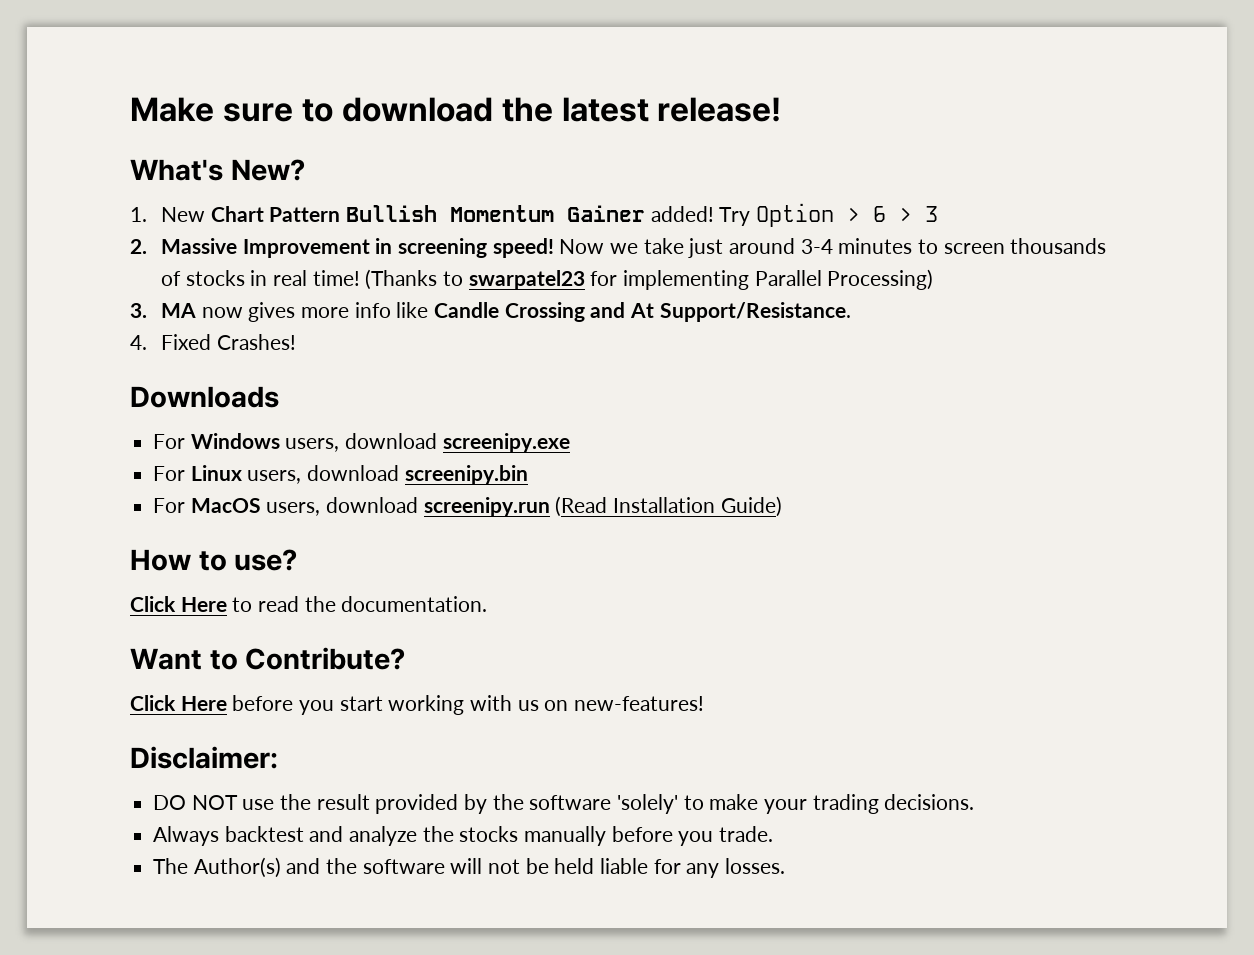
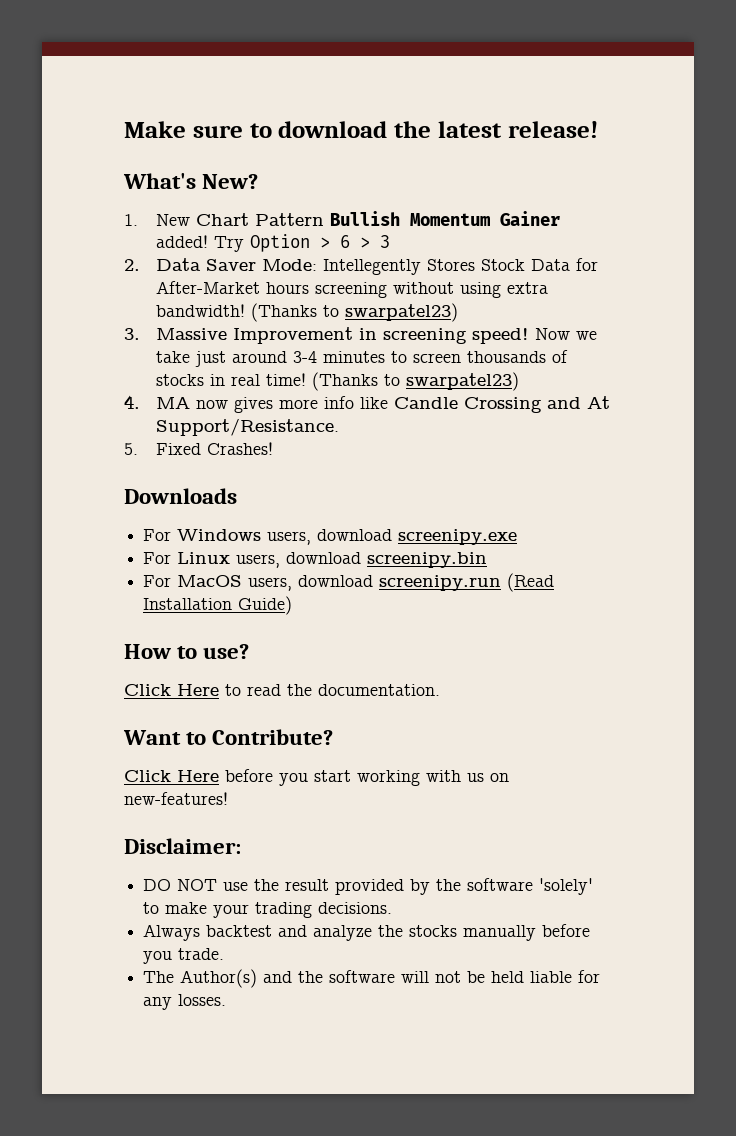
- 2. Massive Improvement in screening speed!
+ 2. Data Saver Mode: Intellegently Stores Stock Data for After-Market hours screening without using extra bandwidth! (Thanks to swarpatel23)
+ 3. Massive Improvement in screening speed!
- Now we take just around 3-4 minutes to screen thousands of stocks in real time! (Thanks to swarpatel23 for implementing Parallel Processing)
- 3. MA now gives more info like Candle Crossing and At Support/Resistance.
+ Now we take just around 3-4 minutes to screen thousands of stocks in real time! (Thanks to swarpatel23)
+ 4. MA now gives more info like Candle Crossing and At Support/Resistance.
- 4. Fixed Crashes!
+ 5. Fixed Crashes!

